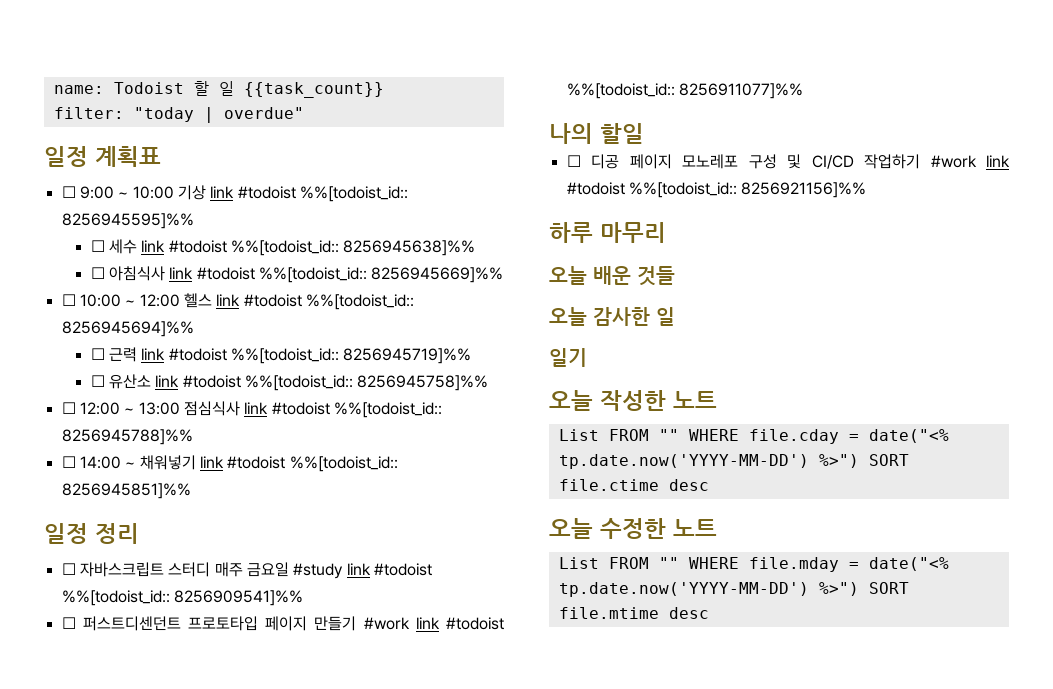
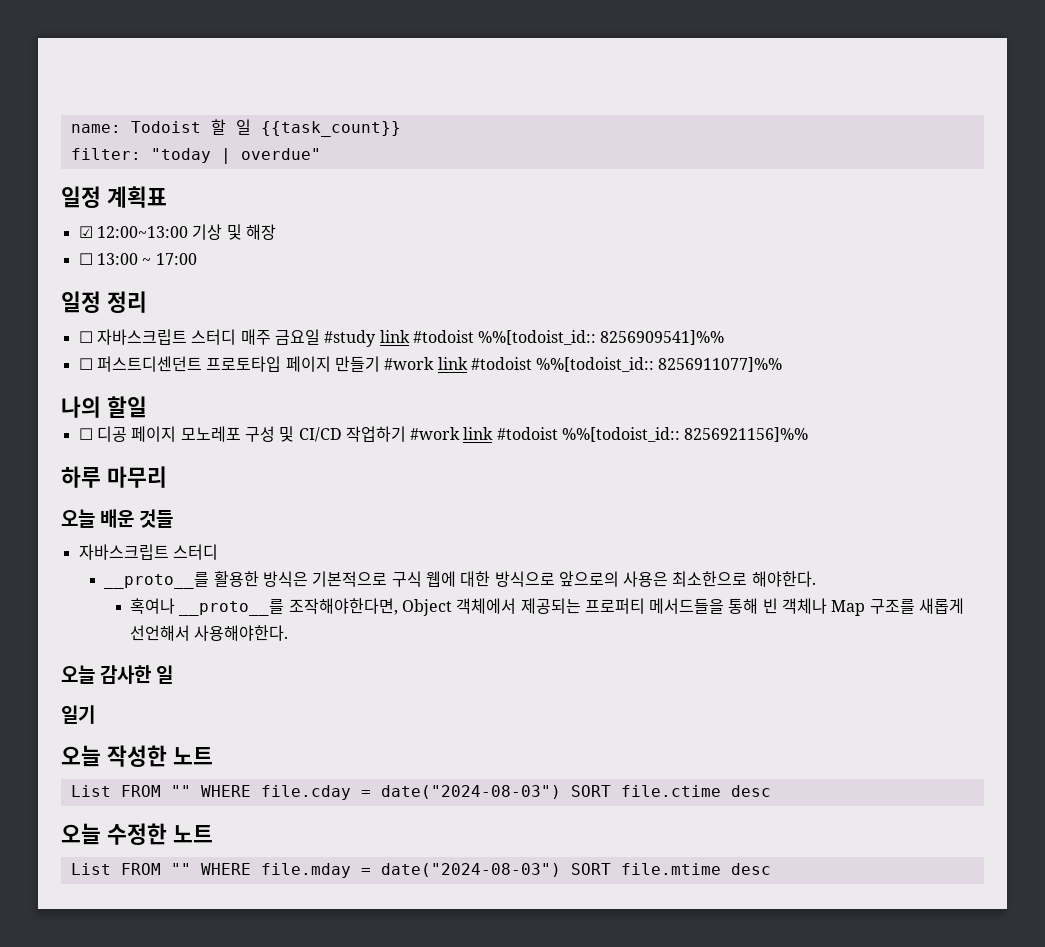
- ☐ 9:00 ~ 10:00 기상 link #todoist %%[todoist_id:: 8256945595]%%
- ☐ 세수 link #todoist %%[todoist_id:: 8256945638]%%
- ☐ 아침식사 link #todoist %%[todoist_id:: 8256945669]%%
- ☐ 10:00 ~ 12:00 헬스 link #todoist %%[todoist_id:: 8256945694]%%
- ☐ 근력 link #todoist %%[todoist_id:: 8256945719]%%
- ☐ 유산소 link #todoist %%[todoist_id:: 8256945758]%%
- ☐ 12:00 ~ 13:00 점심식사 link #todoist %%[todoist_id:: 8256945788]%%
- ☐ 14:00 ~ 채워넣기 link #todoist %%[todoist_id:: 8256945851]%%
+ ☑ 12:00~13:00 기상 및 해장
+ ☐ 13:00 ~ 17:00
  오늘 배운 것들
+ 자바스크립트 스터디
+ __proto__를 활용한 방식은 기본적으로 구식 웹에 대한 방식으로 앞으로의 사용은 최소한으로 해야한다.
+ 혹여나 __proto__를 조작해야한다면, Object 객체에서 제공되는 프로퍼티 메서드들을 통해 빈 객체나 Map 구조를 새롭게 선언해서 사용해야한다.
- List FROM "" WHERE file.cday = date("<% tp.date.now('YYYY-MM-DD') %>") SORT file.ctime desc
+ List FROM "" WHERE file.cday = date("2024-08-03") SORT file.ctime desc
- List FROM "" WHERE file.mday = date("<% tp.date.now('YYYY-MM-DD') %>") SORT file.mtime desc
+ List FROM "" WHERE file.mday = date("2024-08-03") SORT file.mtime desc

